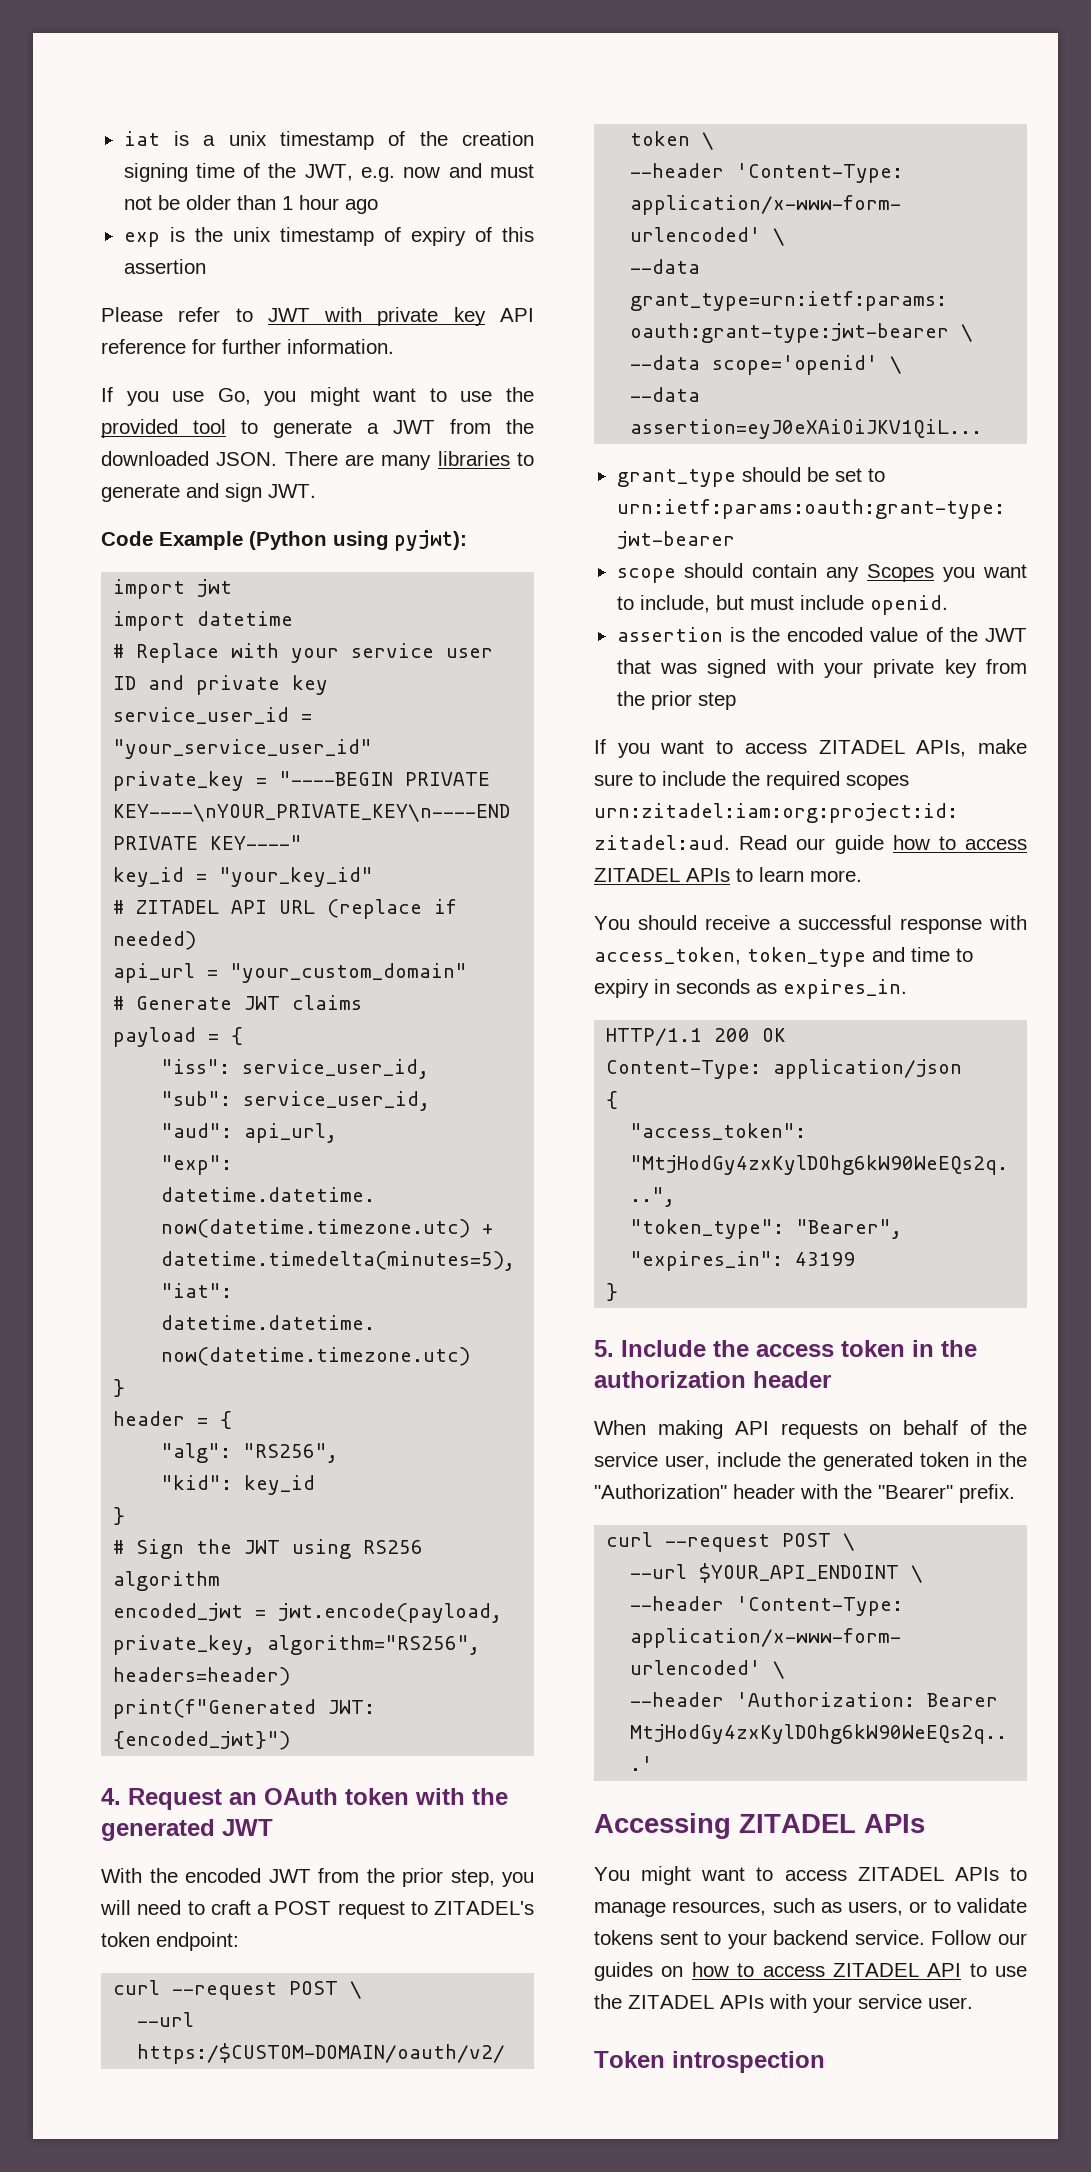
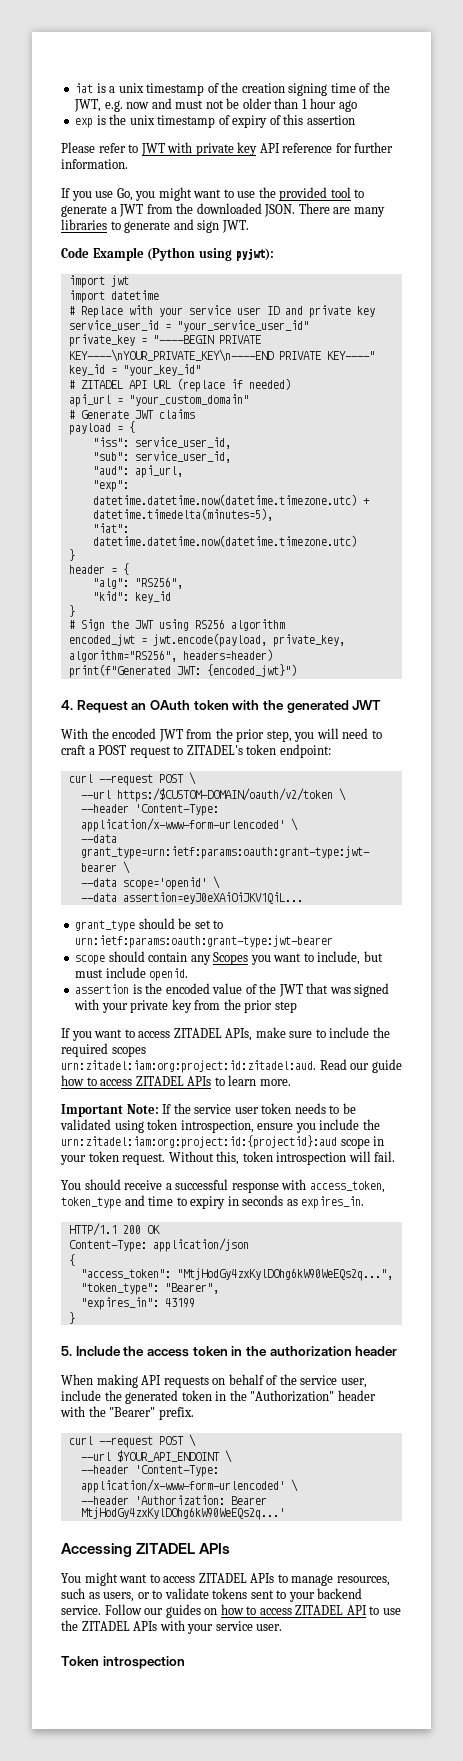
+ Important Note: If the service user token needs to be validated using token introspection, ensure you include the urn:zitadel:iam:org:project:id:{projectid}:aud scope in your token request. Without this, token introspection will fail.

